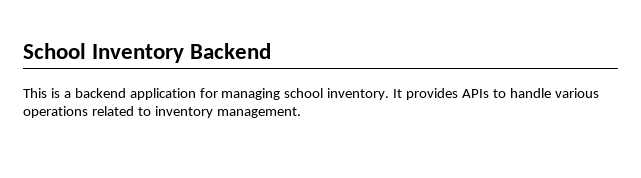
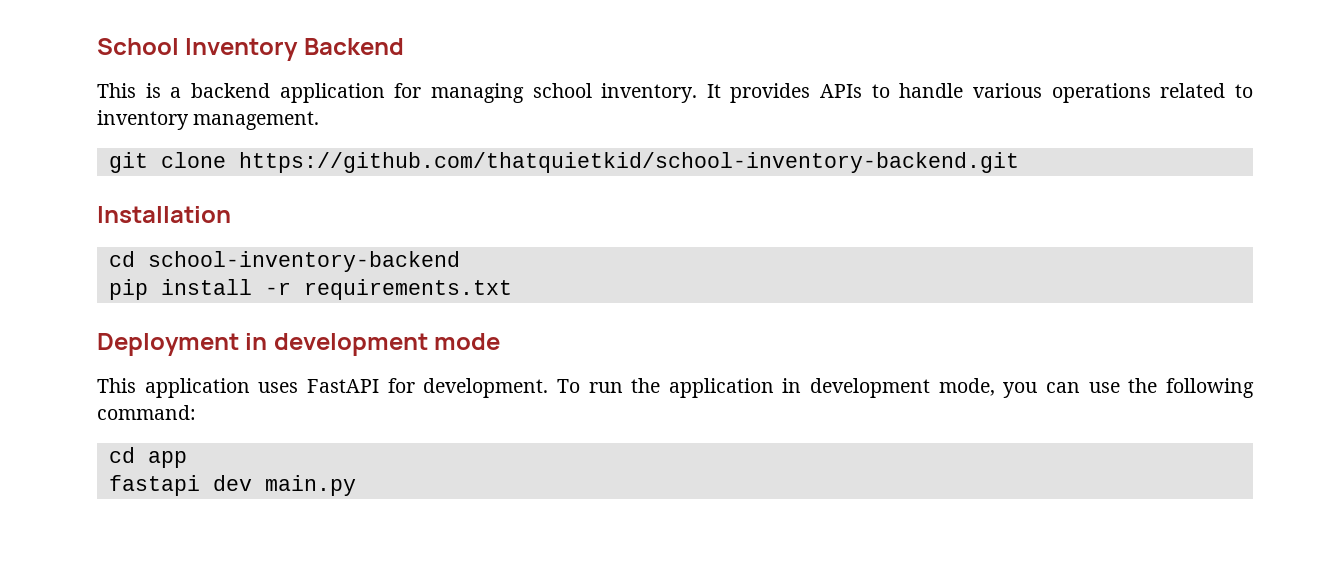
+ git clone https://github.com/thatquietkid/school-inventory-backend.git
+ Installation
+ cd school-inventory-backend
+ pip install -r requirements.txt
+ Deployment in development mode
+ This application uses FastAPI for development. To run the application in development mode, you can use the following command:
+ cd app
+ fastapi dev main.py

